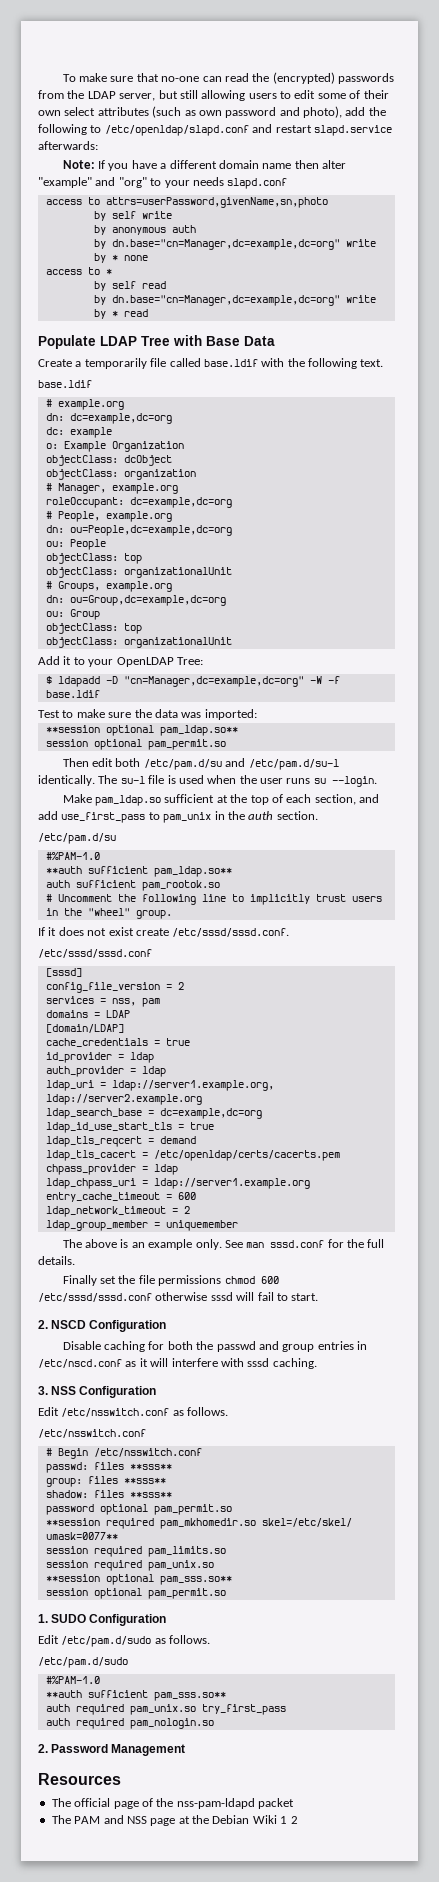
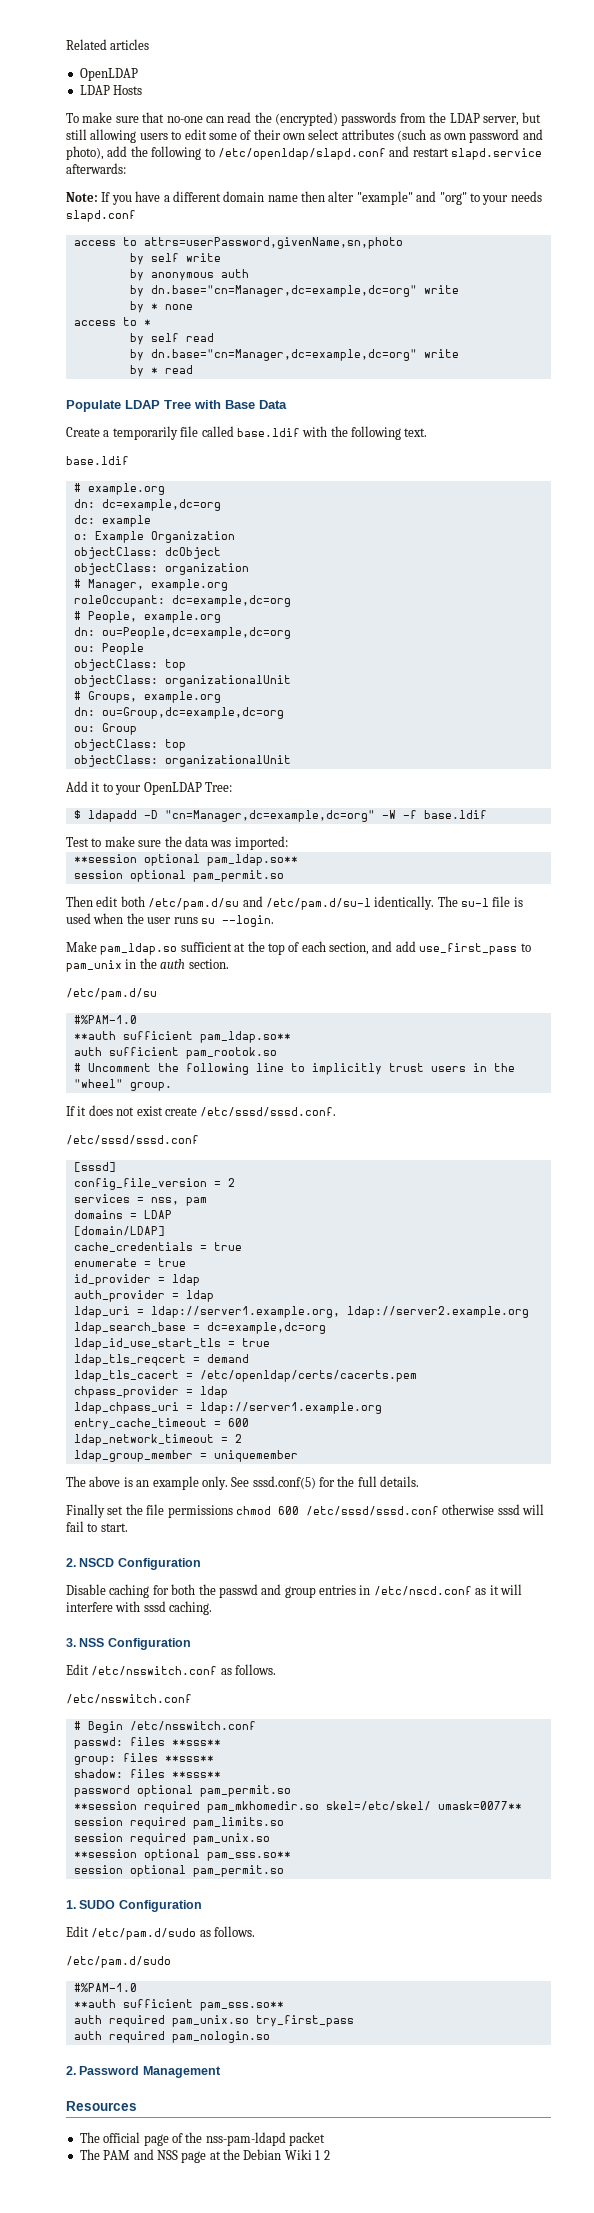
+ Related articles
+ OpenLDAP
+ LDAP Hosts
+ enumerate = true
- See man sssd.conf for the full details.
+ See sssd.conf(5) for the full details.

